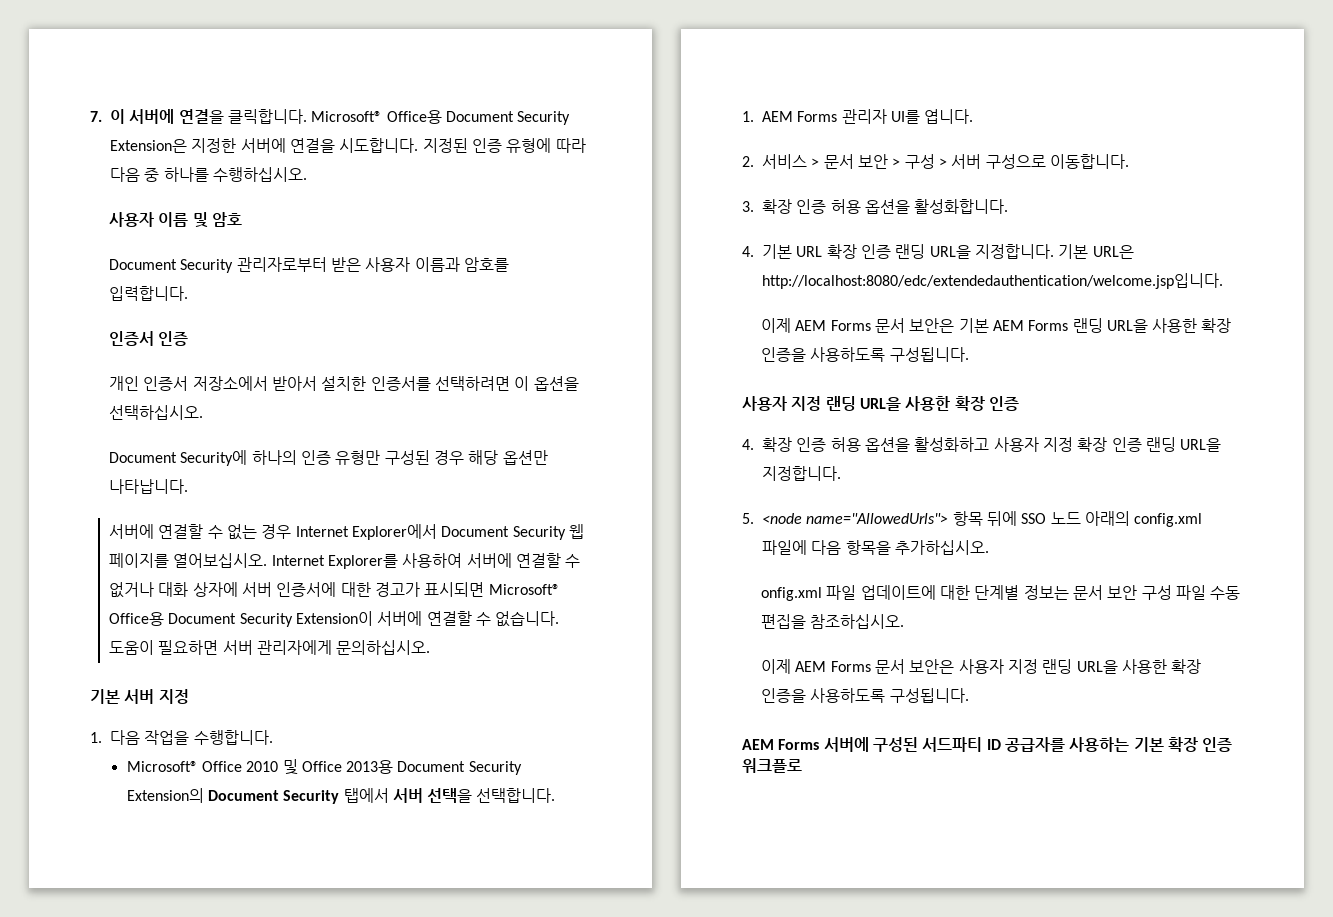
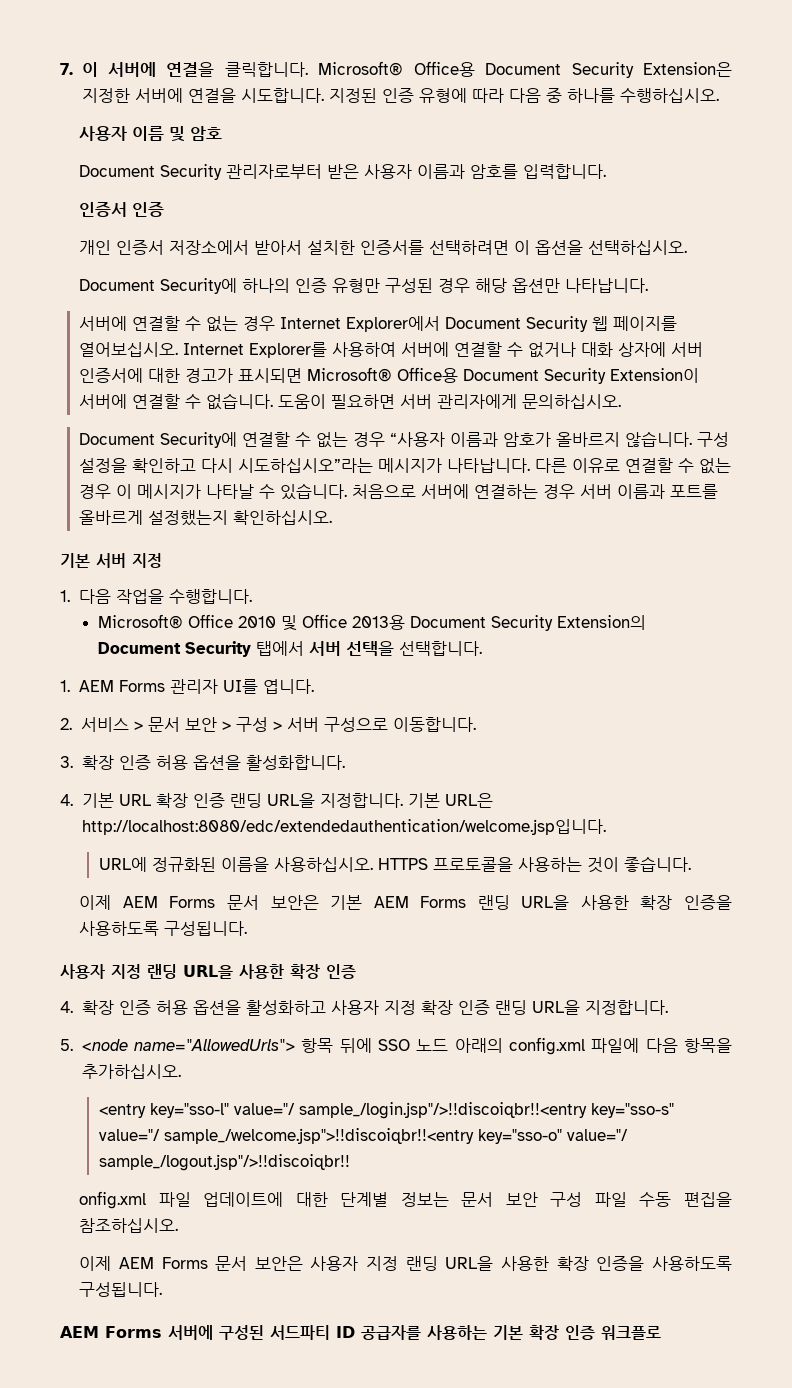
+ Document Security에 연결할 수 없는 경우 “사용자 이름과 암호가 올바르지 않습니다. 구성 설정을 확인하고 다시 시도하십시오”라는 메시지가 나타납니다. 다른 이유로 연결할 수 없는 경우 이 메시지가 나타날 수 있습니다. 처음으로 서버에 연결하는 경우 서버 이름과 포트를 올바르게 설정했는지 확인하십시오.
+ URL에 정규화된 이름을 사용하십시오. HTTPS 프로토콜을 사용하는 것이 좋습니다.
+ <entry key="sso-l" value="/ sample_/login.jsp"/>!!discoiqbr!!<entry key="sso-s" value="/ sample_/welcome.jsp">!!discoiqbr!!<entry key="sso-o" value="/ sample_/logout.jsp"/>!!discoiqbr!!

